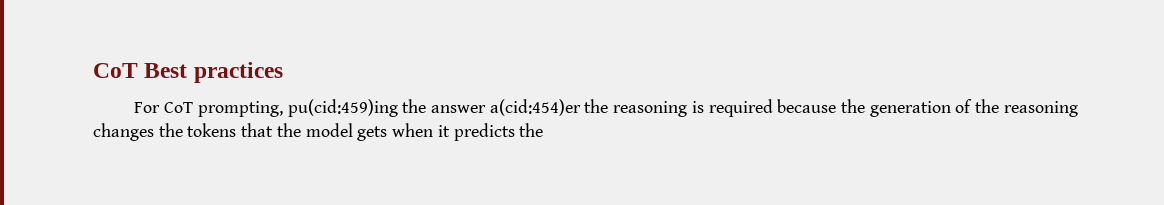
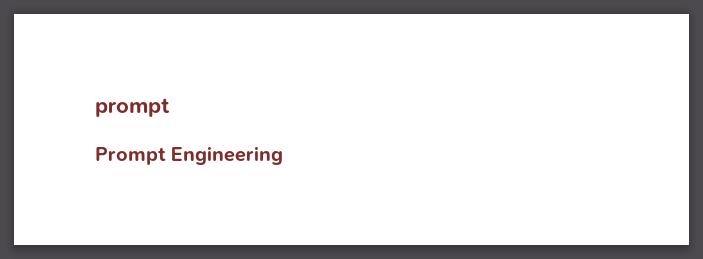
- CoT Best practices
- For CoT prompting, pu(cid:459)ing the answer a(cid:454)er the reasoning is required because the generation of the reasoning changes the tokens that the model gets when it predicts the
+ prompt
+ Prompt Engineering

